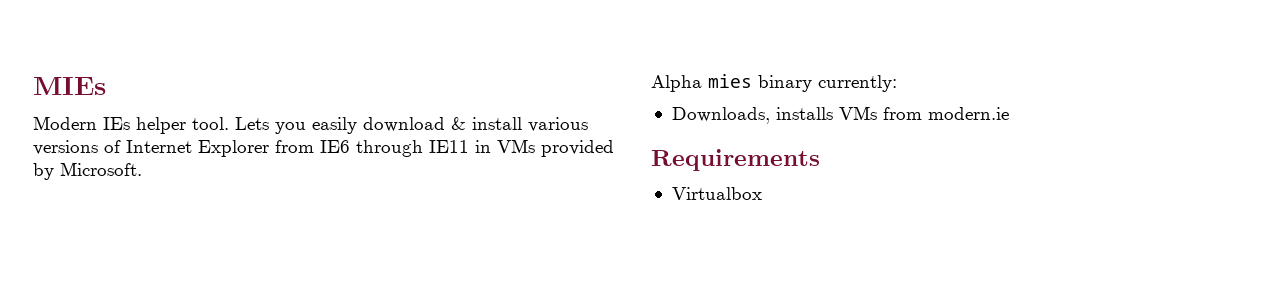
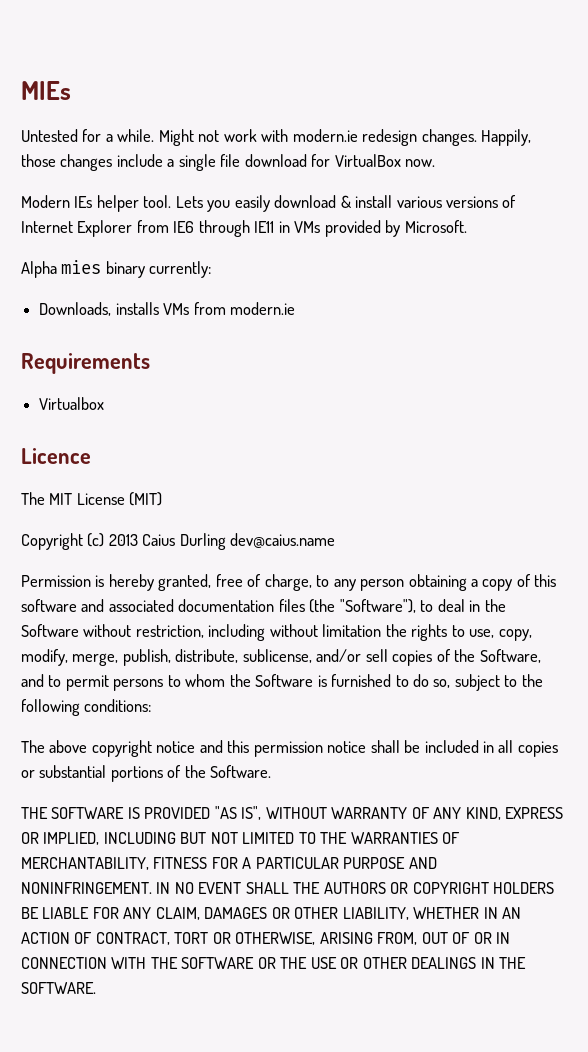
+ Untested for a while. Might not work with modern.ie redesign changes. Happily, those changes include a single file download for VirtualBox now.
+ Licence
+ The MIT License (MIT)
+ Copyright (c) 2013 Caius Durling dev@caius.name
+ Permission is hereby granted, free of charge, to any person obtaining a copy of this software and associated documentation files (the "Software"), to deal in the Software without restriction, including without limitation the rights to use, copy, modify, merge, publish, distribute, sublicense, and/or sell copies of the Software, and to permit persons to whom the Software is furnished to do so, subject to the following conditions:
+ The above copyright notice and this permission notice shall be included in all copies or substantial portions of the Software.
+ THE SOFTWARE IS PROVIDED "AS IS", WITHOUT WARRANTY OF ANY KIND, EXPRESS OR IMPLIED, INCLUDING BUT NOT LIMITED TO THE WARRANTIES OF MERCHANTABILITY, FITNESS FOR A PARTICULAR PURPOSE AND NONINFRINGEMENT. IN NO EVENT SHALL THE AUTHORS OR COPYRIGHT HOLDERS BE LIABLE FOR ANY CLAIM, DAMAGES OR OTHER LIABILITY, WHETHER IN AN ACTION OF CONTRACT, TORT OR OTHERWISE, ARISING FROM, OUT OF OR IN CONNECTION WITH THE SOFTWARE OR THE USE OR OTHER DEALINGS IN THE SOFTWARE.

